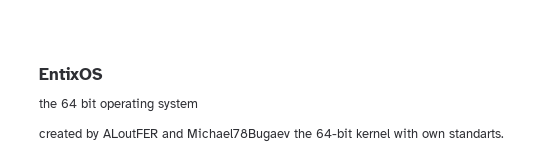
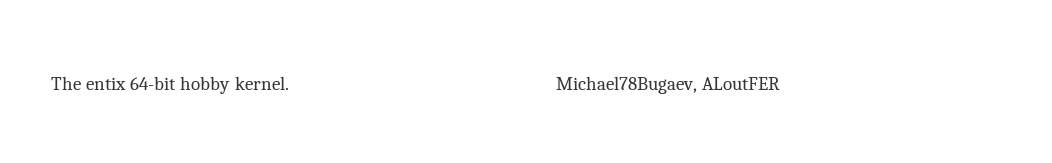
- EntixOS
- the 64 bit operating system
- created by ALoutFER and Michael78Bugaev the 64-bit kernel with own standarts.
+ The entix 64-bit hobby kernel.
+ Michael78Bugaev, ALoutFER

